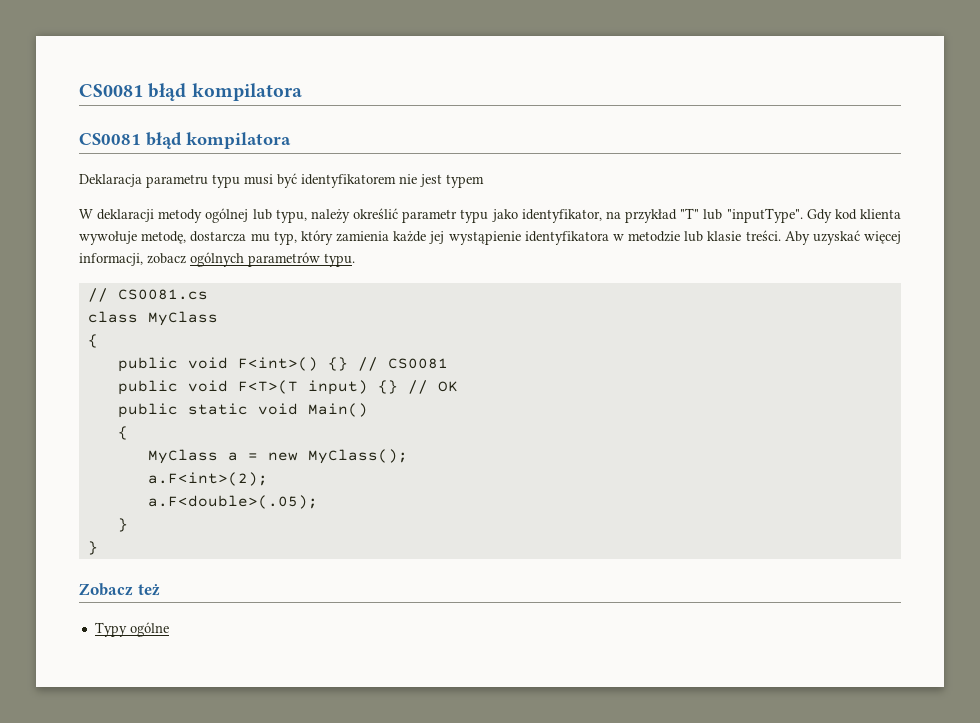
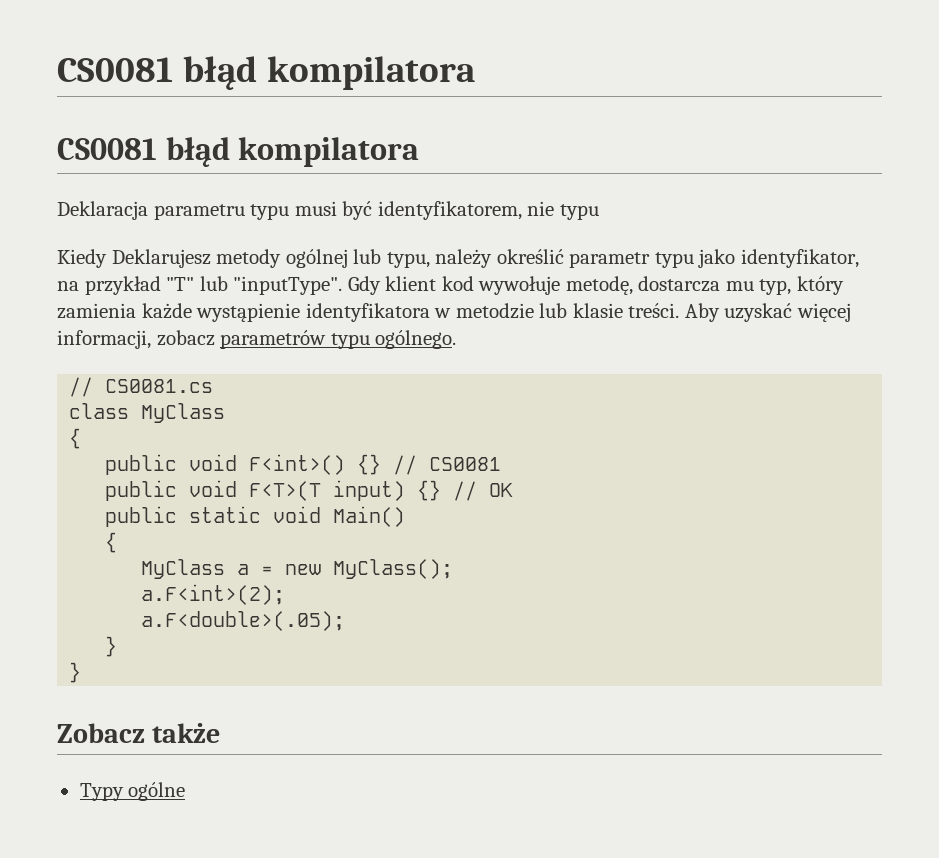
- Deklaracja parametru typu musi być identyfikatorem nie jest typem
- W deklaracji metody ogólnej lub typu, należy określić parametr typu jako identyfikator, na przykład "T" lub "inputType".
+ Deklaracja parametru typu musi być identyfikatorem, nie typu
+ Kiedy Deklarujesz metody ogólnej lub typu, należy określić parametr typu jako identyfikator, na przykład "T" lub "inputType".
- Gdy kod klienta wywołuje metodę, dostarcza mu typ, który zamienia każde jej wystąpienie identyfikatora w metodzie lub klasie treści.
+ Gdy klient kod wywołuje metodę, dostarcza mu typ, który zamienia każde wystąpienie identyfikatora w metodzie lub klasie treści.
- Aby uzyskać więcej informacji, zobacz ogólnych parametrów typu.
+ Aby uzyskać więcej informacji, zobacz parametrów typu ogólnego.
- Zobacz też
+ Zobacz także

